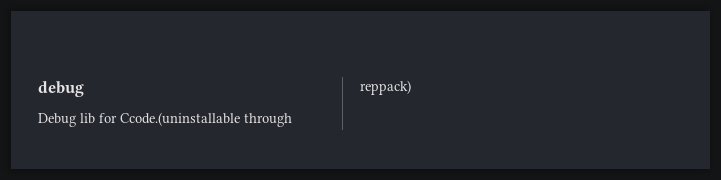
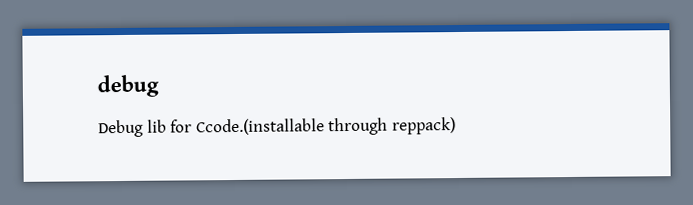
- Debug lib for Ccode.(uninstallable through reppack)
+ Debug lib for Ccode.(installable through reppack)

